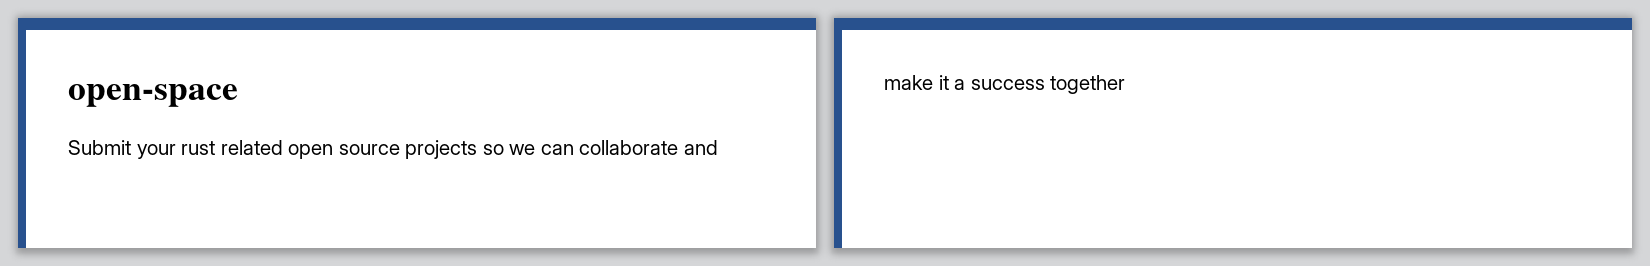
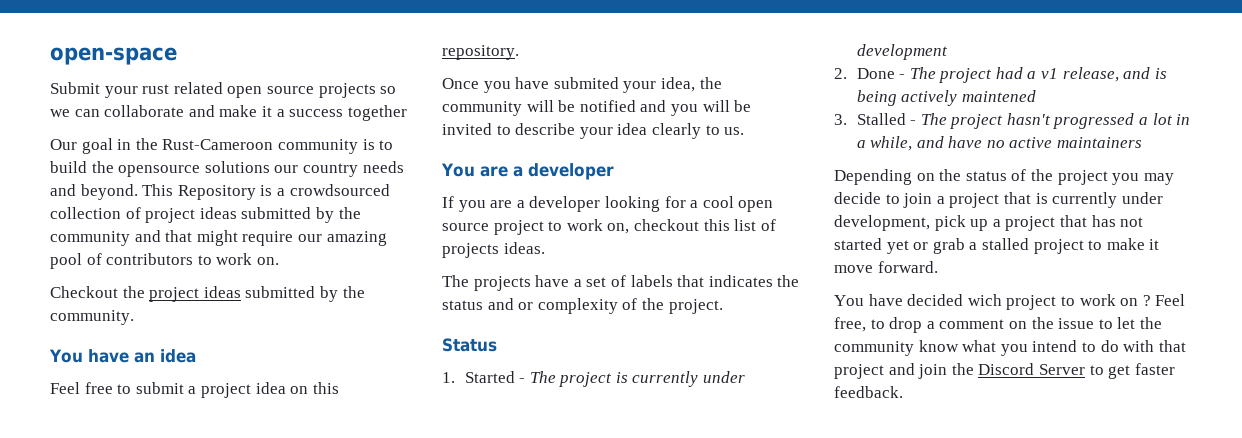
+ Our goal in the Rust-Cameroon community is to build the opensource solutions our country needs and beyond. This Repository is a crowdsourced collection of project ideas submitted by the community and that might require our amazing pool of contributors to work on.
+ Checkout the project ideas submitted by the community.
+ You have an idea
+ Feel free to submit a project idea on this repository.
+ Once you have submited your idea, the community will be notified and you will be invited to describe your idea clearly to us.
+ You are a developer
+ If you are a developer looking for a cool open source project to work on, checkout this list of projects ideas.
+ The projects have a set of labels that indicates the status and or complexity of the project.
+ Status
+ 1. Started - The project is currently under development
+ 2. Done - The project had a v1 release, and is being actively maintened
+ 3. Stalled - The project hasn't progressed a lot in a while, and have no active maintainers
+ Depending on the status of the project you may decide to join a project that is currently under development, pick up a project that has not started yet or grab a stalled project to make it move forward.
+ You have decided wich project to work on ? Feel free, to drop a comment on the issue to let the community know what you intend to do with that project and join the Discord Server to get faster feedback.

